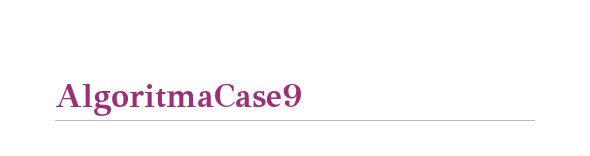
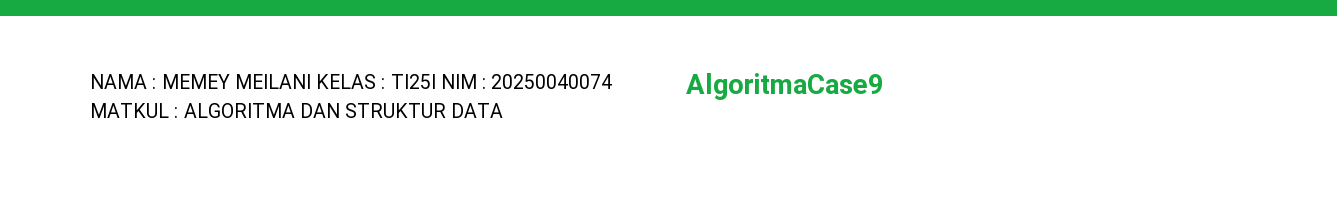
+ NAMA : MEMEY MEILANI KELAS : TI25I NIM : 20250040074 MATKUL : ALGORITMA DAN STRUKTUR DATA

